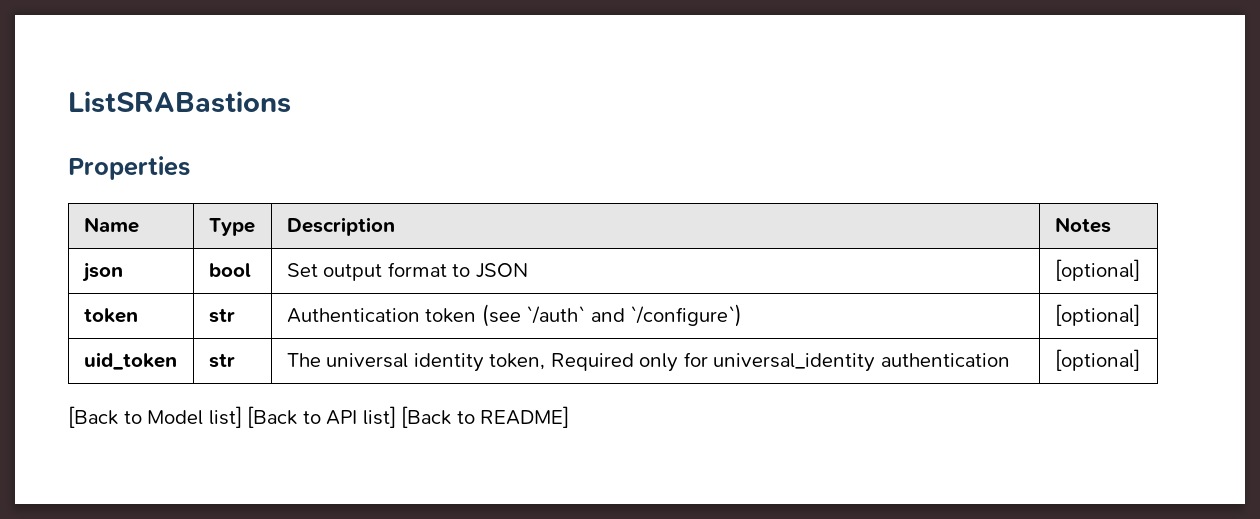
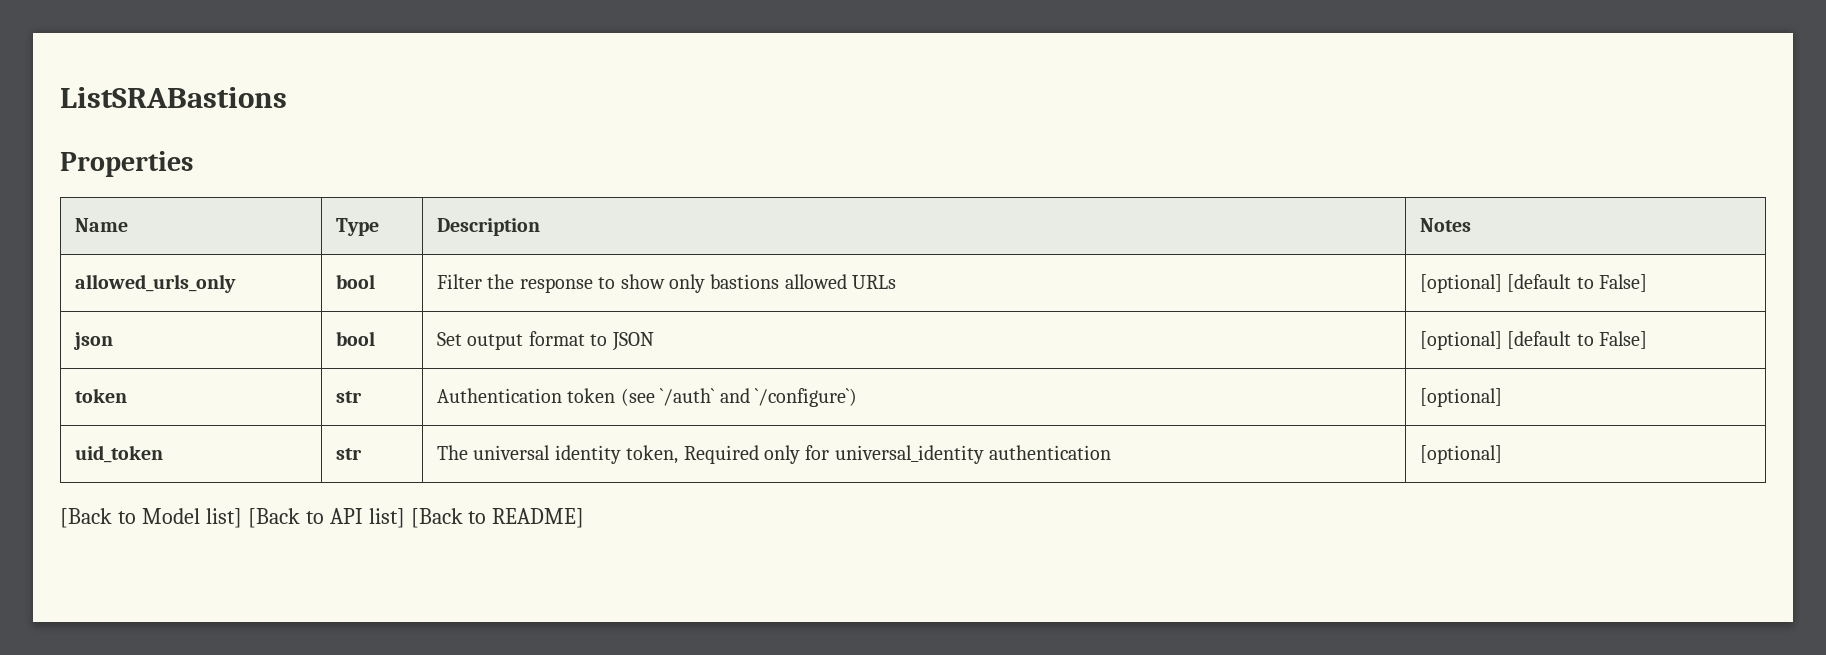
+ allowed_urls_only | bool | Filter the response to show only bastions allowed URLs | [optional] [default to False]
- json | bool | Set output format to JSON | [optional]
+ json | bool | Set output format to JSON | [optional] [default to False]

